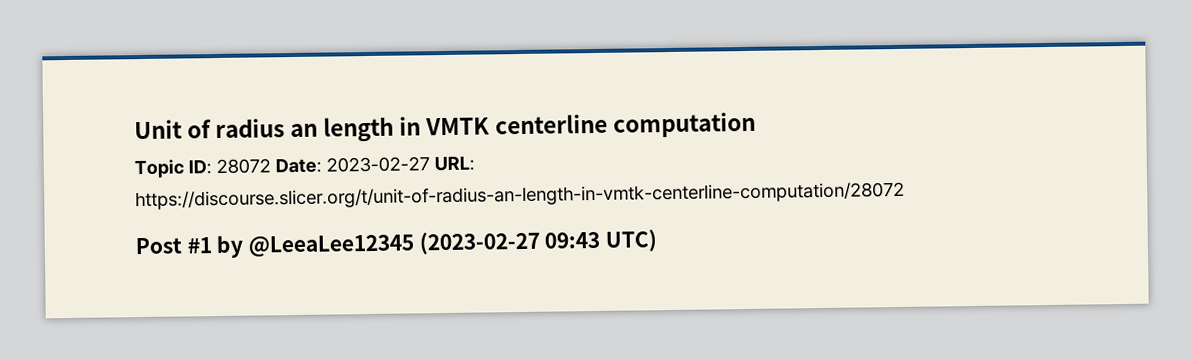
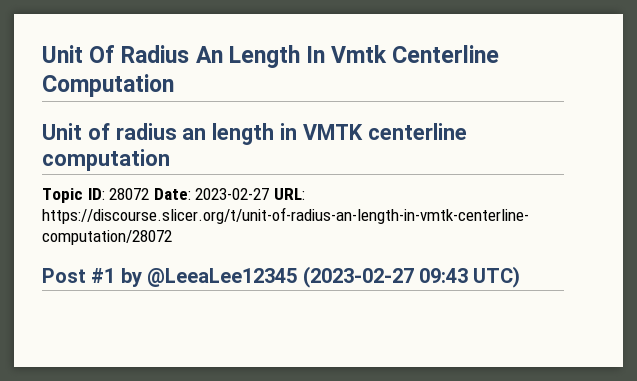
+ Unit Of Radius An Length In Vmtk Centerline Computation

